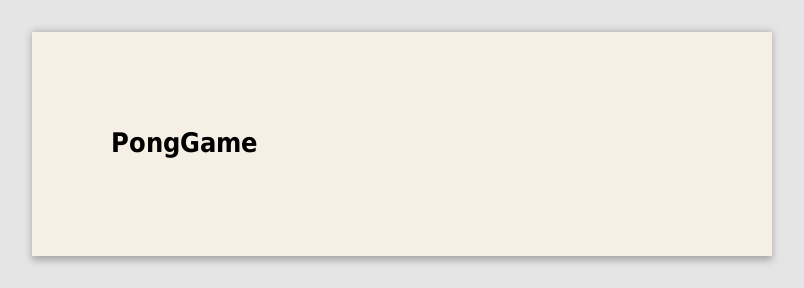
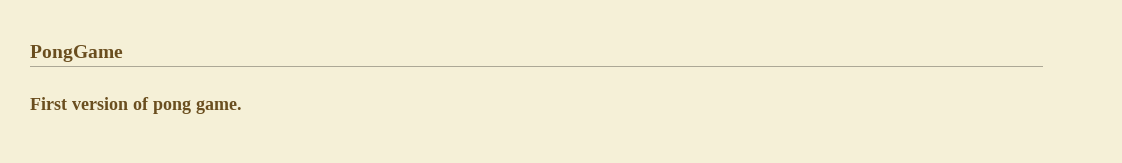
+ First version of pong game.

